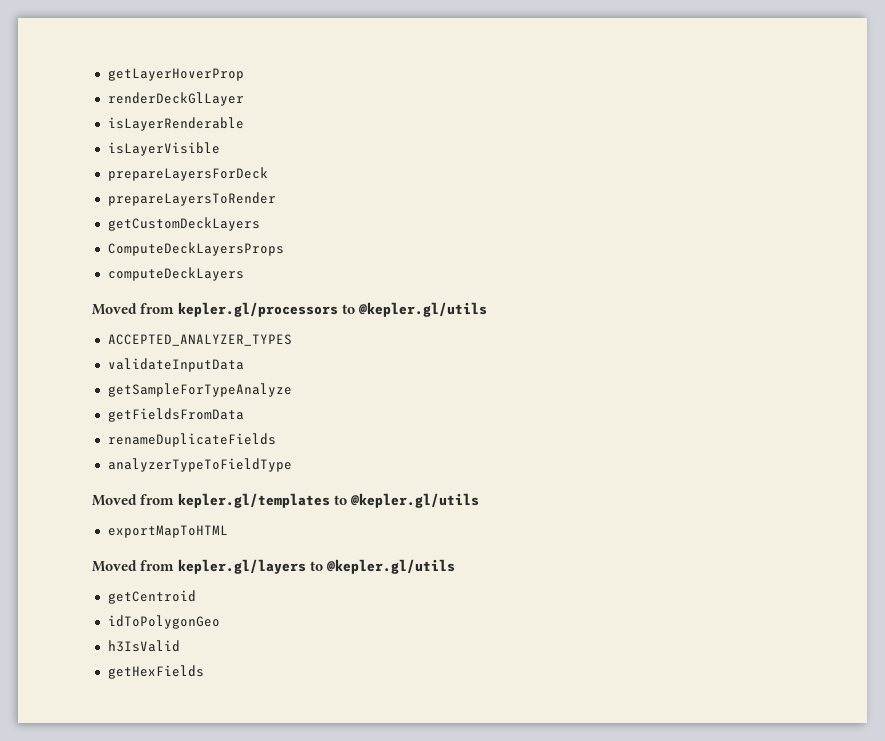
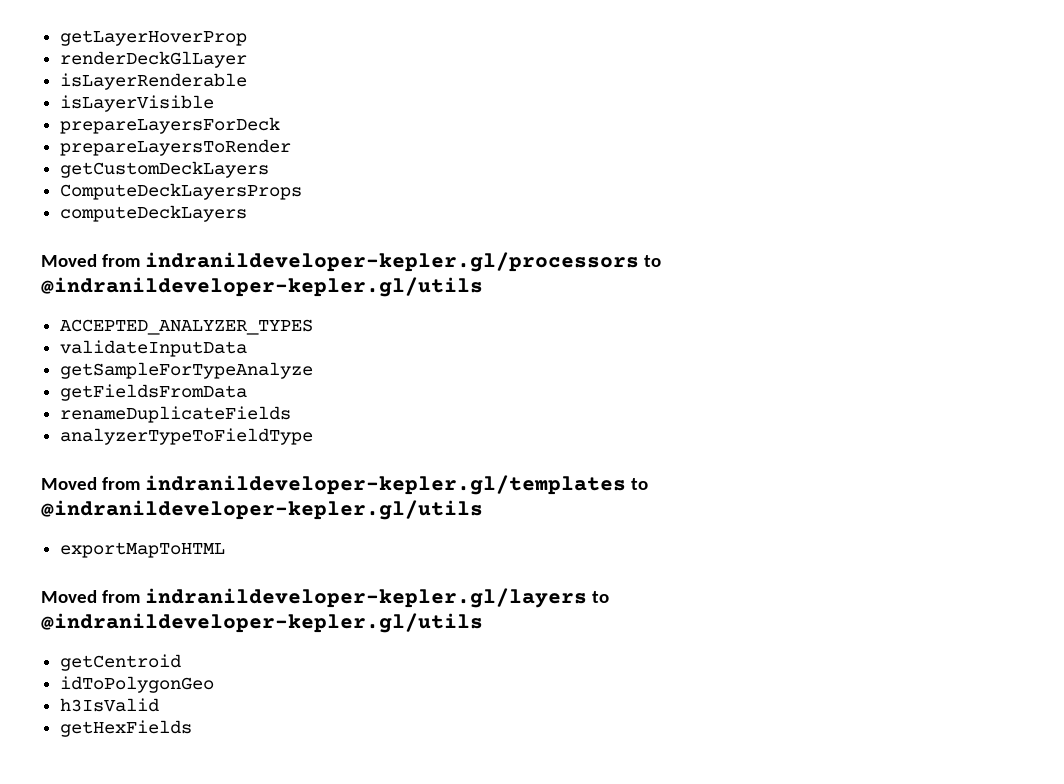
- Moved from kepler.gl/processors to @kepler.gl/utils
+ Moved from indranildeveloper-kepler.gl/processors to @indranildeveloper-kepler.gl/utils
- Moved from kepler.gl/templates to @kepler.gl/utils
+ Moved from indranildeveloper-kepler.gl/templates to @indranildeveloper-kepler.gl/utils
- Moved from kepler.gl/layers to @kepler.gl/utils
+ Moved from indranildeveloper-kepler.gl/layers to @indranildeveloper-kepler.gl/utils

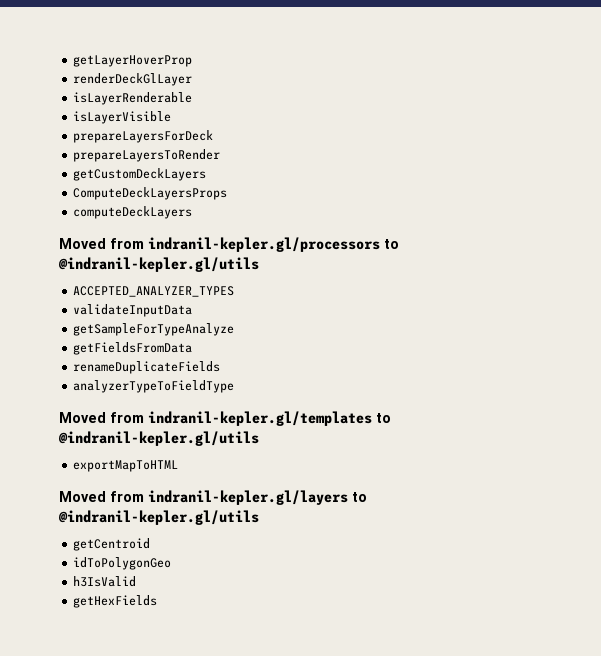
- Moved from indranildeveloper-kepler.gl/processors to @indranildeveloper-kepler.gl/utils
+ Moved from indranil-kepler.gl/processors to @indranil-kepler.gl/utils
- Moved from indranildeveloper-kepler.gl/templates to @indranildeveloper-kepler.gl/utils
+ Moved from indranil-kepler.gl/templates to @indranil-kepler.gl/utils
- Moved from indranildeveloper-kepler.gl/layers to @indranildeveloper-kepler.gl/utils
+ Moved from indranil-kepler.gl/layers to @indranil-kepler.gl/utils

